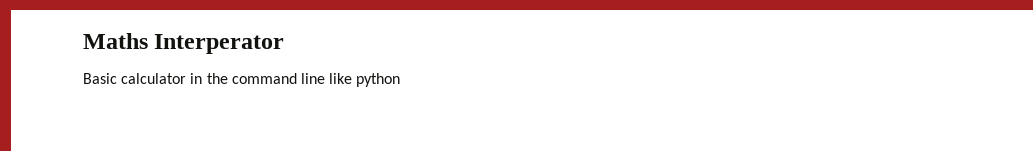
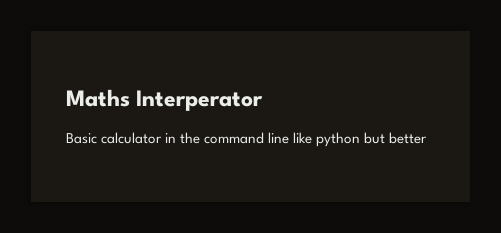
- Basic calculator in the command line like python
+ Basic calculator in the command line like python but better

